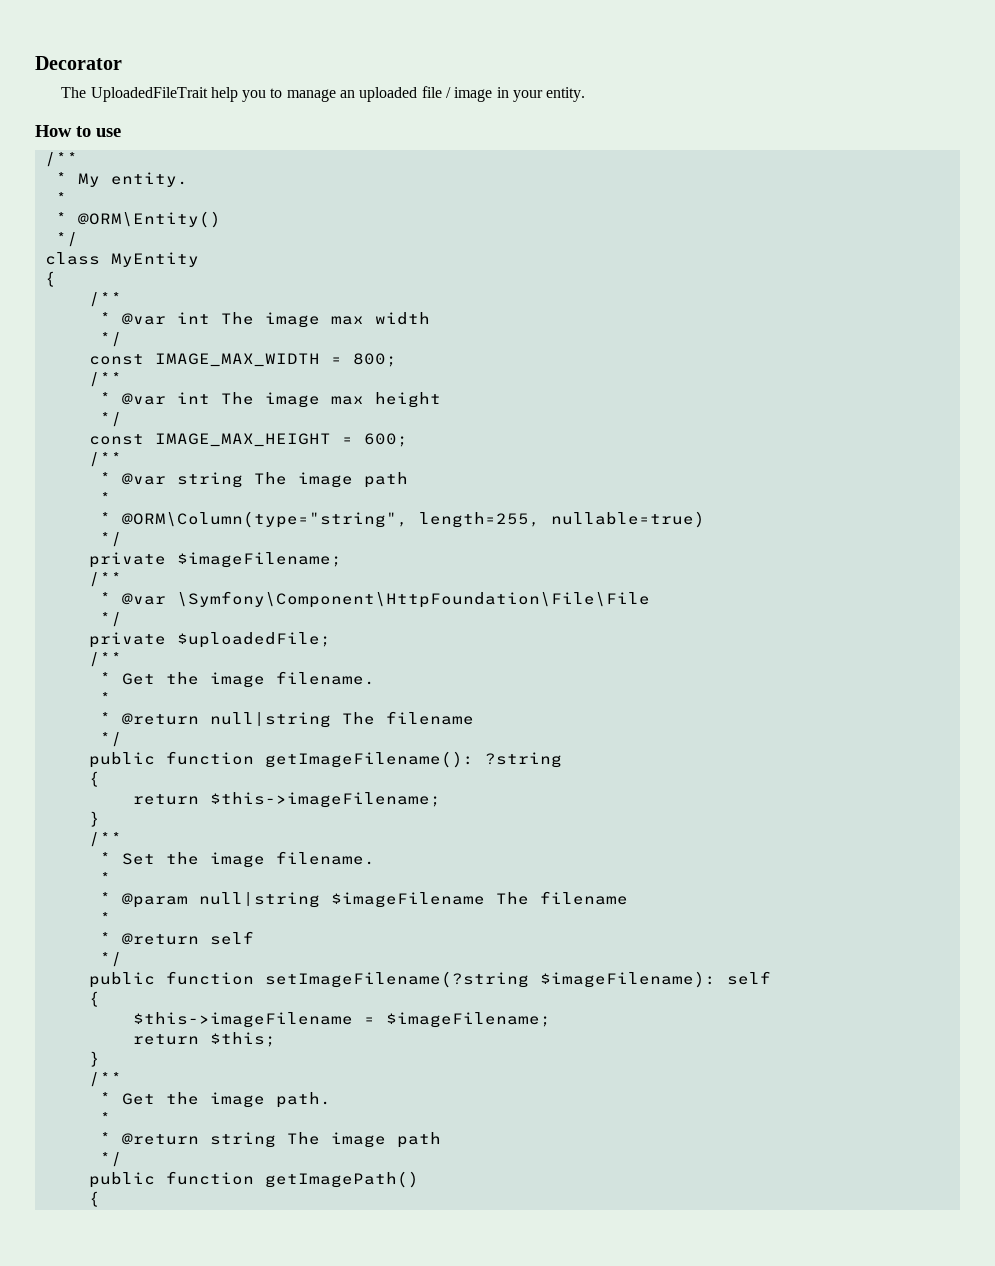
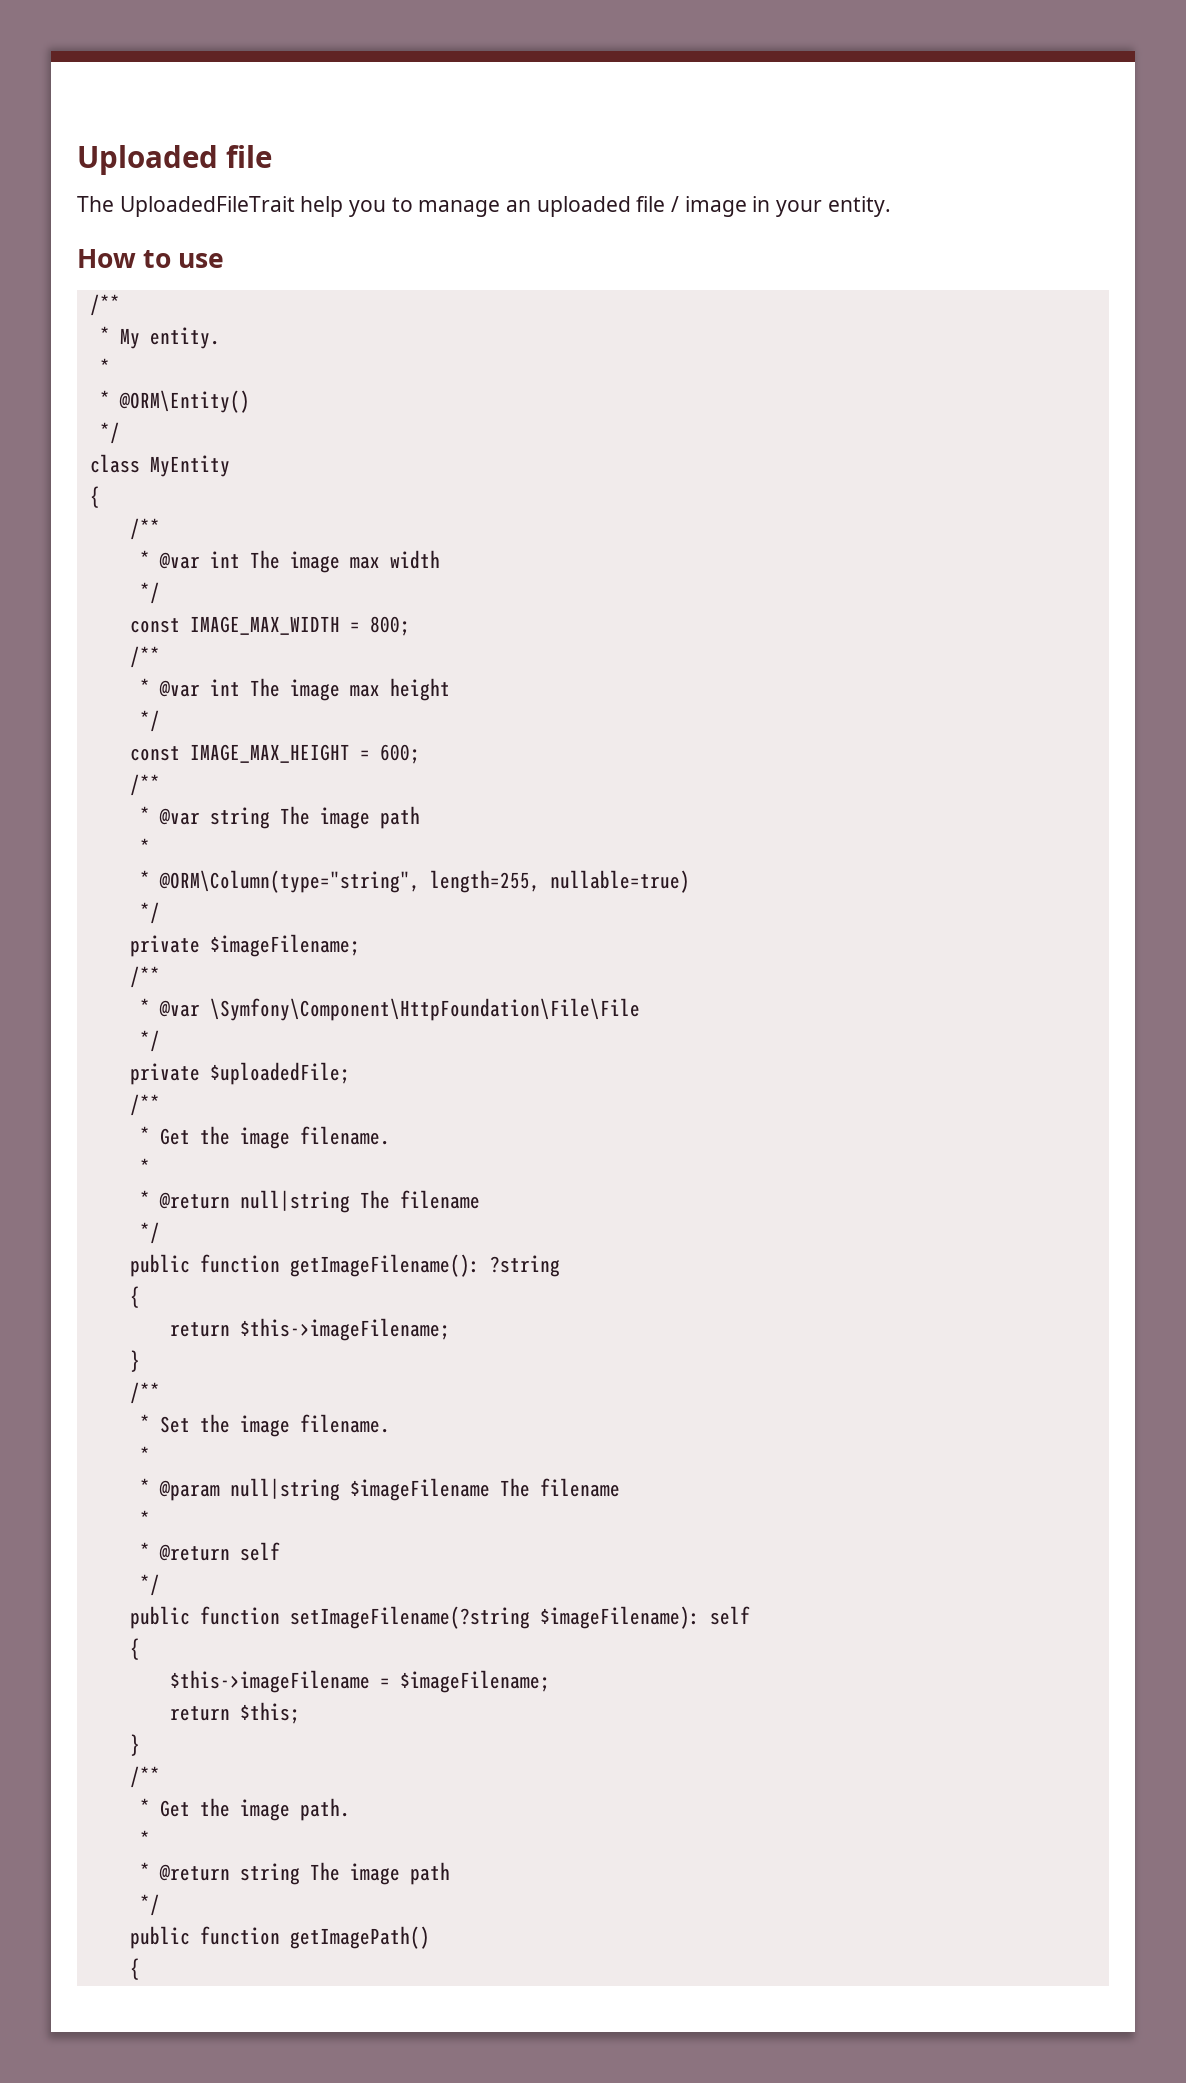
- Decorator
+ Uploaded file

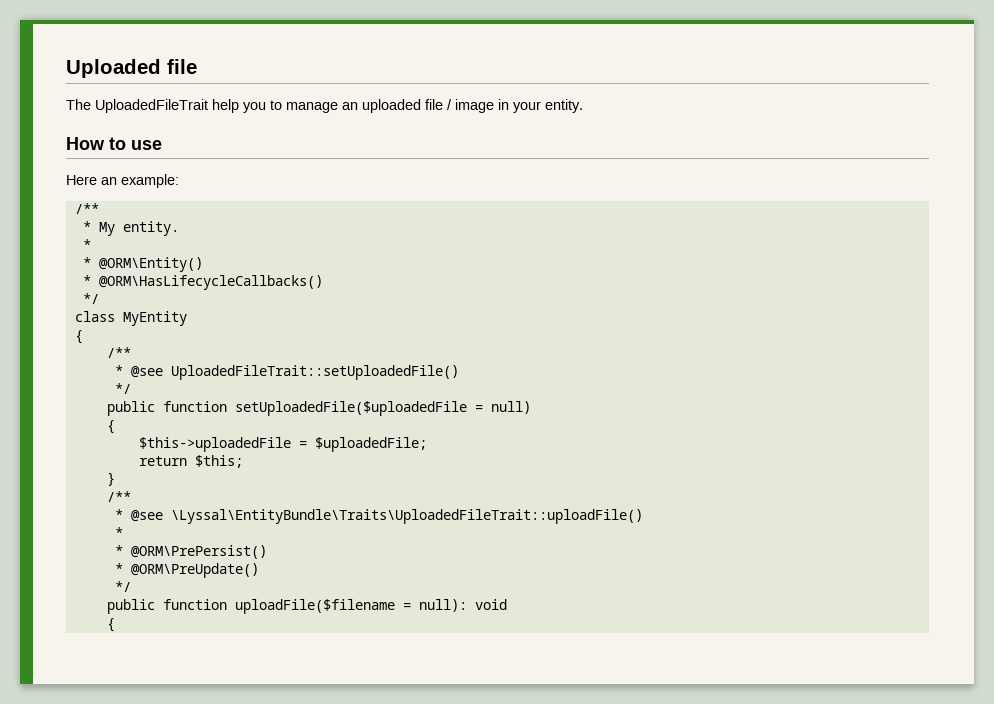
+ Here an example:
+ * @ORM\HasLifecycleCallbacks()
- * @var int The image max width
+ * @see UploadedFileTrait::setUploadedFile()
  */
- const IMAGE_MAX_WIDTH = 800;
- /**
- * @var int The image max height
- */
- const IMAGE_MAX_HEIGHT = 600;
- /**
- * @var string The image path
- *
- * @ORM\Column(type="string", length=255, nullable=true)
- */
- private $imageFilename;
- /**
- * @var \Symfony\Component\HttpFoundation\File\File
- */
- private $uploadedFile;
- /**
- * Get the image filename.
- *
- * @return null|string The filename
- */
- public function getImageFilename(): ?string
+ public function setUploadedFile($uploadedFile = null)
  {
- return $this->imageFilename;
- }
- /**
- * Set the image filename.
- *
- * @param null|string $imageFilename The filename
- *
- * @return self
- */
- public function setImageFilename(?string $imageFilename): self
- {
- $this->imageFilename = $imageFilename;
+ $this->uploadedFile = $uploadedFile;
- * Get the image path.
+ * @see \Lyssal\EntityBundle\Traits\UploadedFileTrait::uploadFile()
  *
- * @return string The image path
+ * @ORM\PrePersist()
+ * @ORM\PreUpdate()
  */
- public function getImagePath()
+ public function uploadFile($filename = null): void

